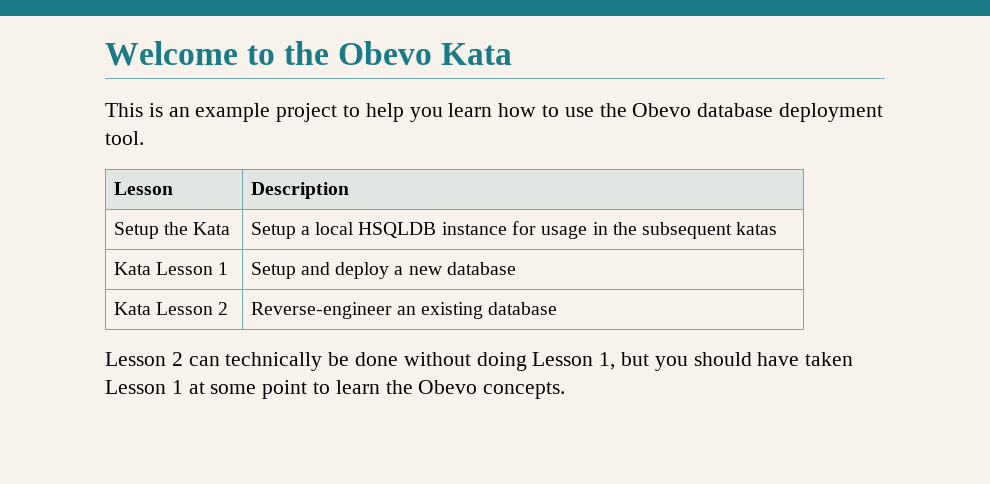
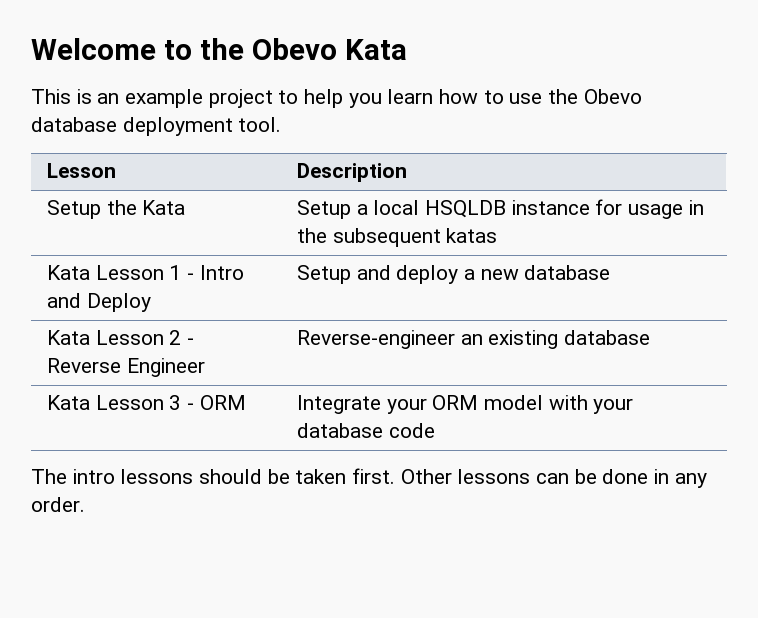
- Kata Lesson 1 | Setup and deploy a new database
+ Kata Lesson 1 - Intro and Deploy | Setup and deploy a new database
- Kata Lesson 2 | Reverse-engineer an existing database
+ Kata Lesson 2 - Reverse Engineer | Reverse-engineer an existing database
- Lesson 2 can technically be done without doing Lesson 1, but you should have taken Lesson 1 at some point to learn the Obevo concepts.
+ Kata Lesson 3 - ORM | Integrate your ORM model with your database code
+ The intro lessons should be taken first. Other lessons can be done in any order.

